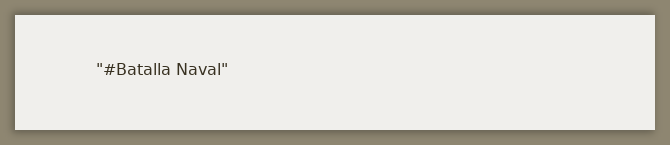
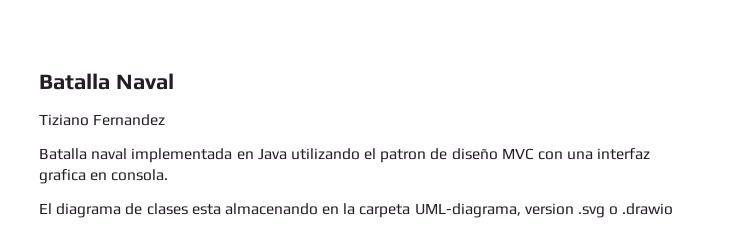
- "#Batalla Naval"
+ Batalla Naval
+ Tiziano Fernandez
+ Batalla naval implementada en Java utilizando el patron de diseño MVC con una interfaz grafica en consola.
+ El diagrama de clases esta almacenando en la carpeta UML-diagrama, version .svg o .drawio

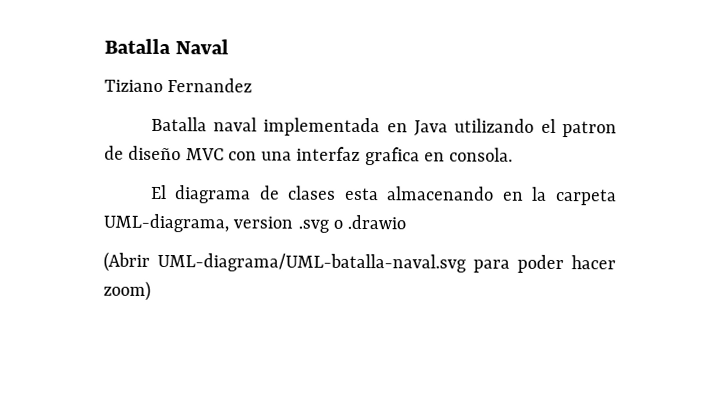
+ (Abrir UML-diagrama/UML-batalla-naval.svg para poder hacer zoom)

